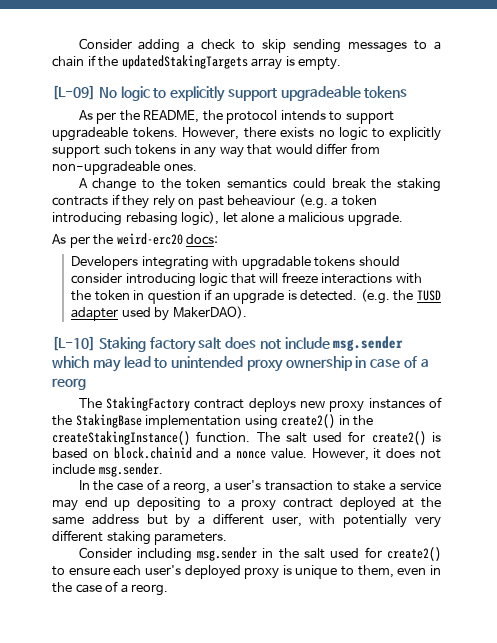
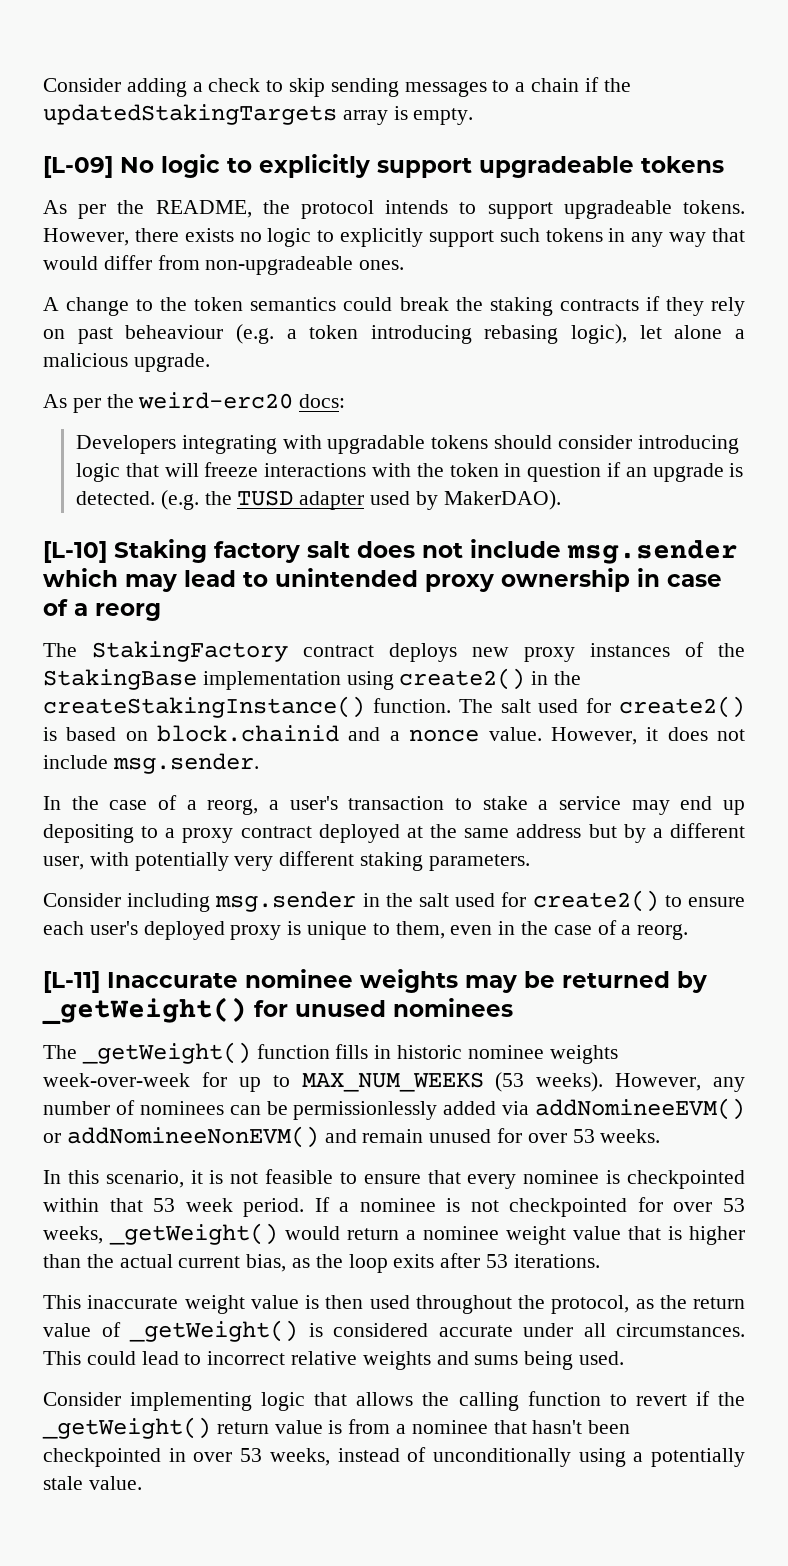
+ [L-11] Inaccurate nominee weights may be returned by _getWeight() for unused nominees
+ The _getWeight() function fills in historic nominee weights week-over-week for up to MAX_NUM_WEEKS (53 weeks). However, any number of nominees can be permissionlessly added via addNomineeEVM() or addNomineeNonEVM() and remain unused for over 53 weeks.
+ In this scenario, it is not feasible to ensure that every nominee is checkpointed within that 53 week period. If a nominee is not checkpointed for over 53 weeks, _getWeight() would return a nominee weight value that is higher than the actual current bias, as the loop exits after 53 iterations.
+ This inaccurate weight value is then used throughout the protocol, as the return value of _getWeight() is considered accurate under all circumstances. This could lead to incorrect relative weights and sums being used.
+ Consider implementing logic that allows the calling function to revert if the _getWeight() return value is from a nominee that hasn't been checkpointed in over 53 weeks, instead of unconditionally using a potentially stale value.

